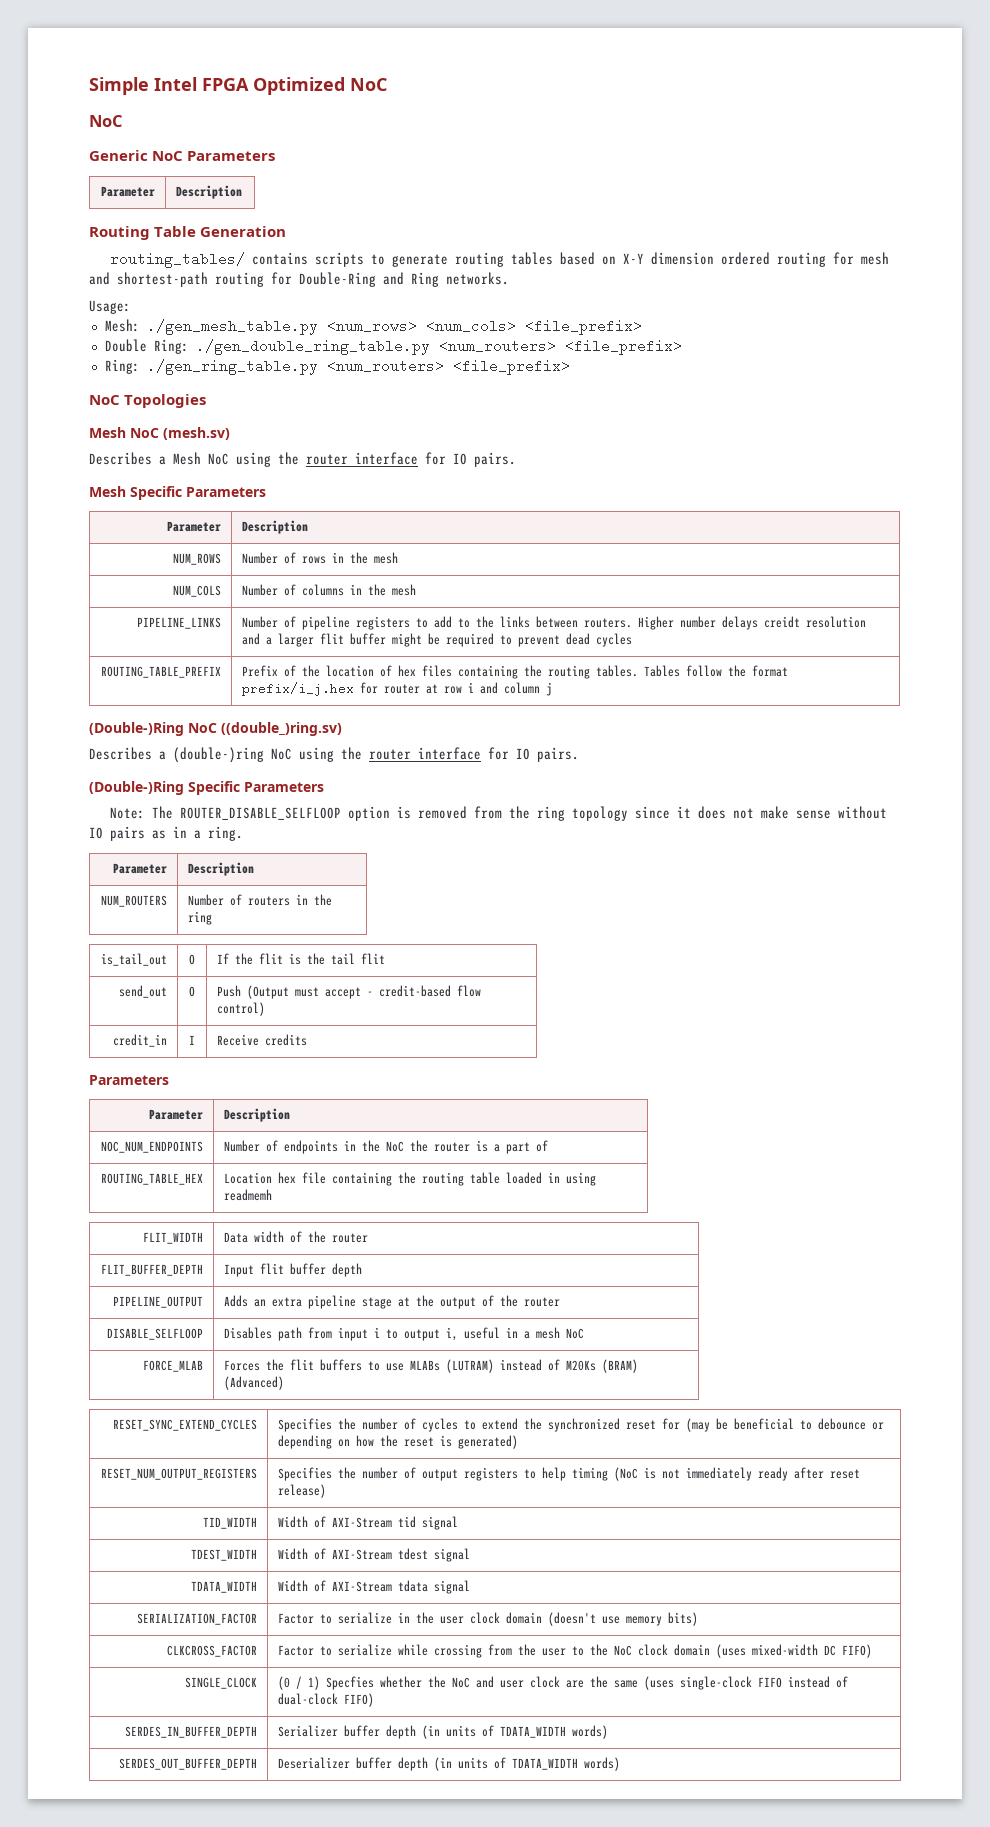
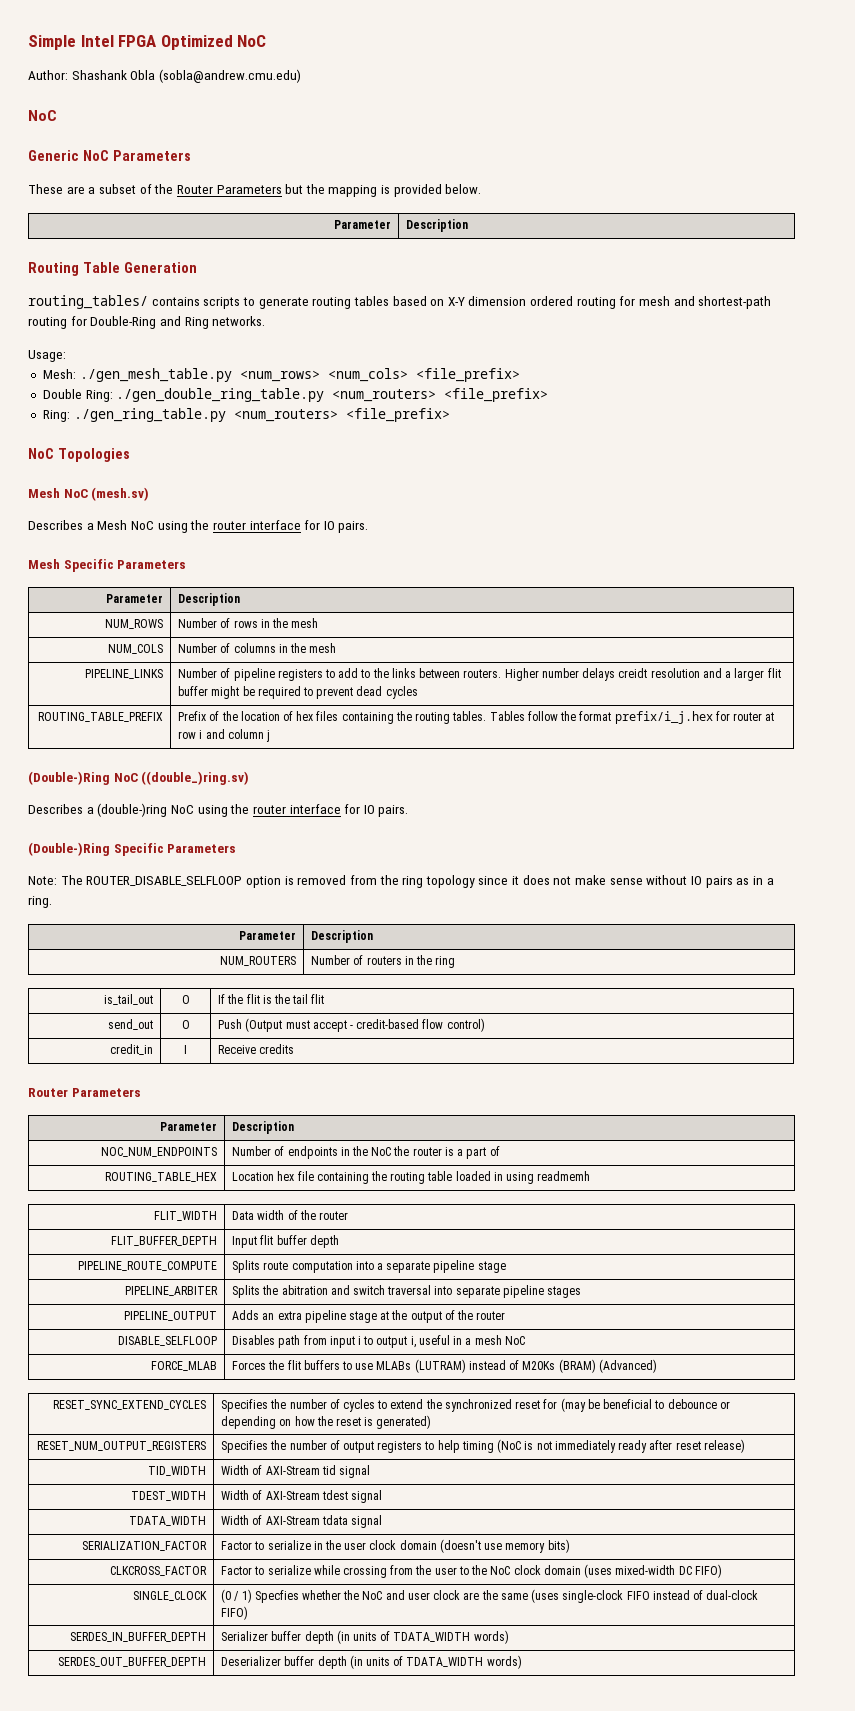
+ Author: Shashank Obla (sobla@andrew.cmu.edu)
+ These are a subset of the Router Parameters but the mapping is provided below.
  credit_in | I | Receive credits
- Parameters
+ Router Parameters
+ PIPELINE_ROUTE_COMPUTE | Splits route computation into a separate pipeline stage
+ PIPELINE_ARBITER | Splits the abitration and switch traversal into separate pipeline stages

